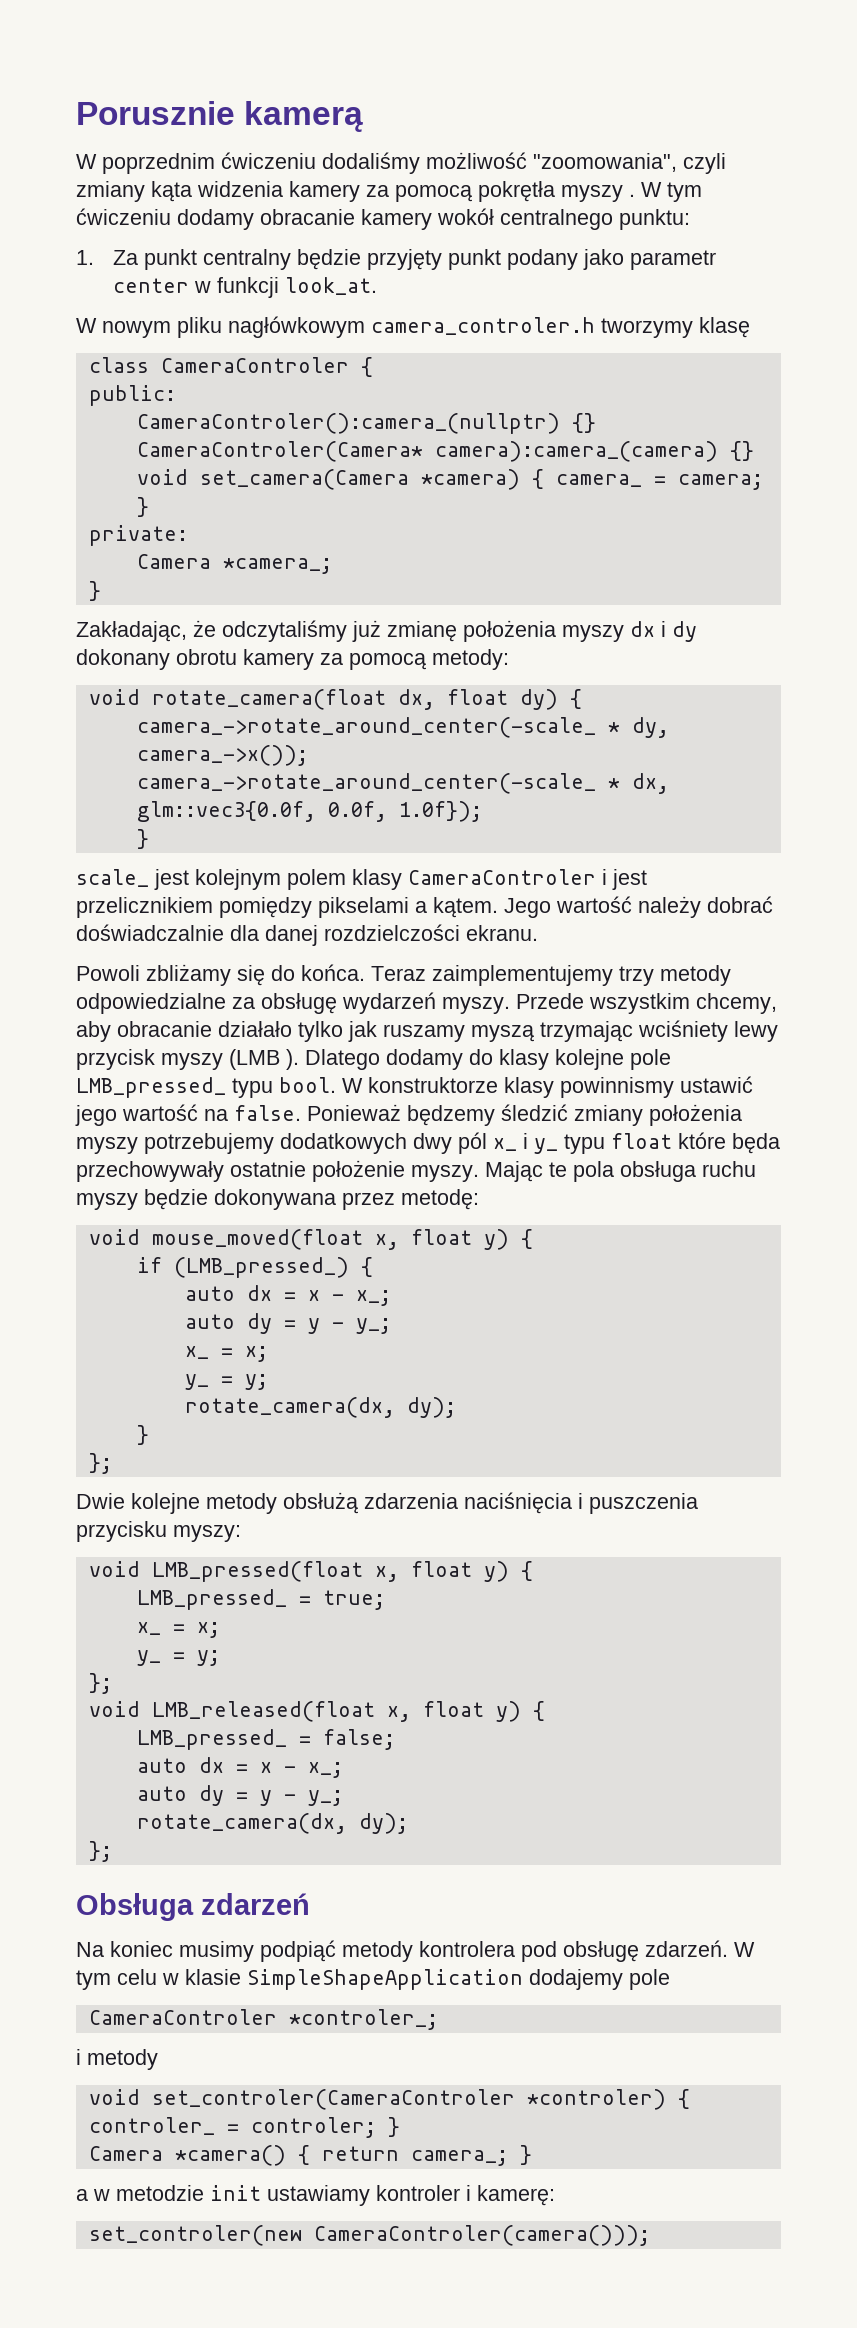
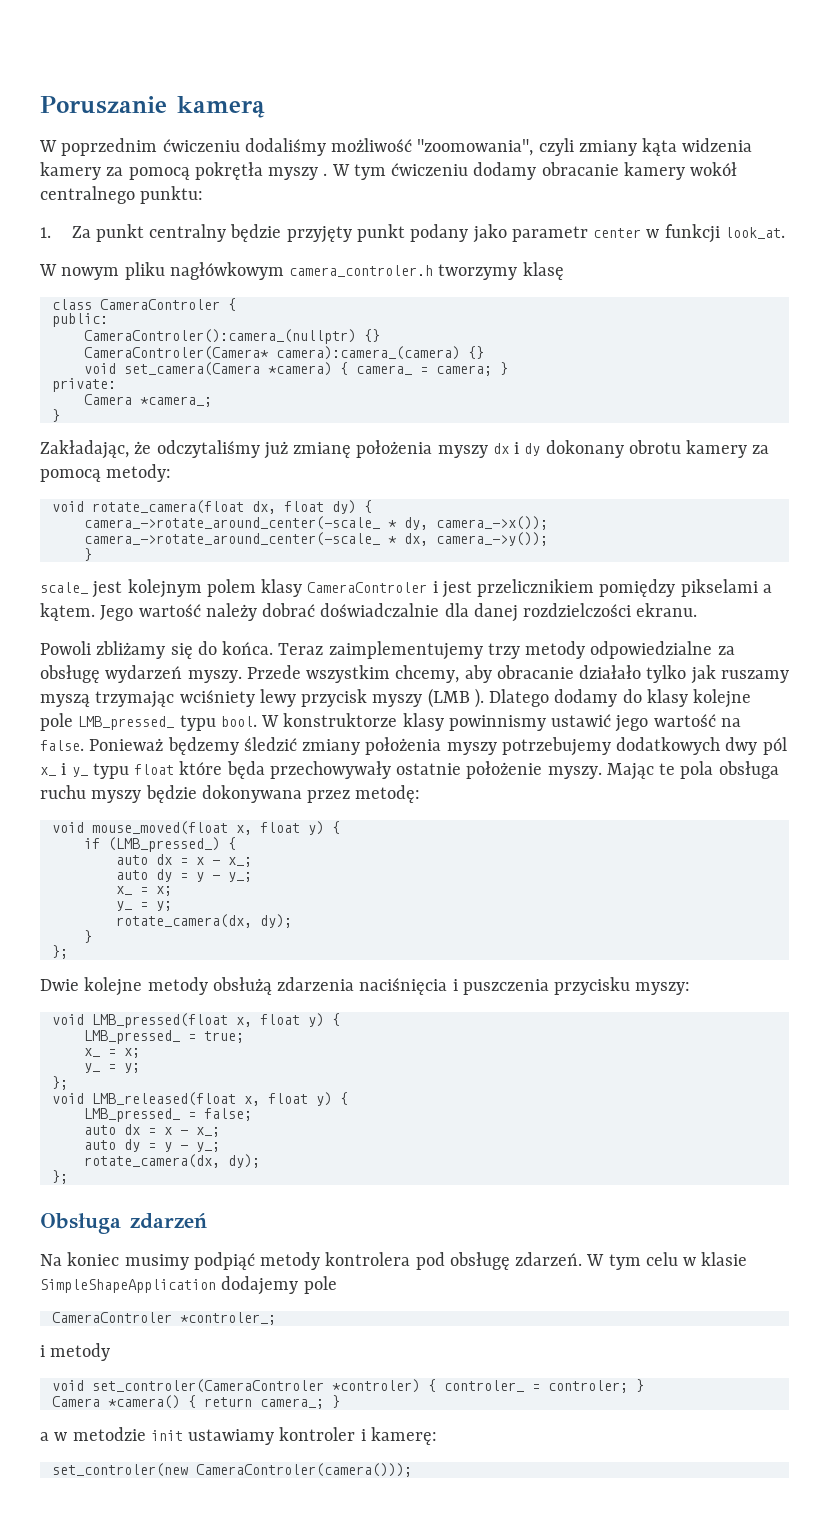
- Porusznie kamerą
+ Poruszanie kamerą
- camera_->rotate_around_center(-scale_ * dx, glm::vec3{0.0f, 0.0f, 1.0f});
+ camera_->rotate_around_center(-scale_ * dx, camera_->y());

